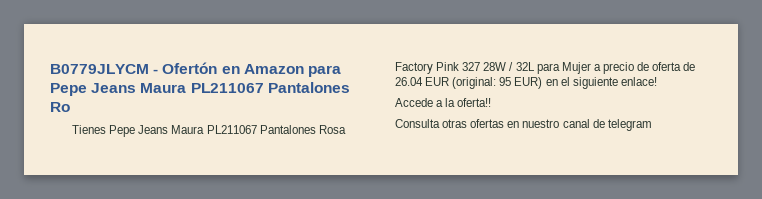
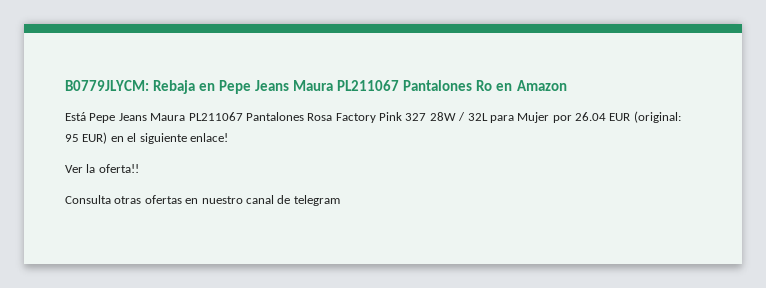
- B0779JLYCM - Ofertón en Amazon para Pepe Jeans Maura PL211067 Pantalones Ro
- Tienes Pepe Jeans Maura PL211067 Pantalones Rosa Factory Pink 327 28W / 32L para Mujer a precio de oferta de 26.04 EUR (original: 95 EUR) en el siguiente enlace!
+ B0779JLYCM: Rebaja en Pepe Jeans Maura PL211067 Pantalones Ro en Amazon
+ Está Pepe Jeans Maura PL211067 Pantalones Rosa Factory Pink 327 28W / 32L para Mujer por 26.04 EUR (original: 95 EUR) en el siguiente enlace!
- Accede a la oferta!!
+ Ver la oferta!!

